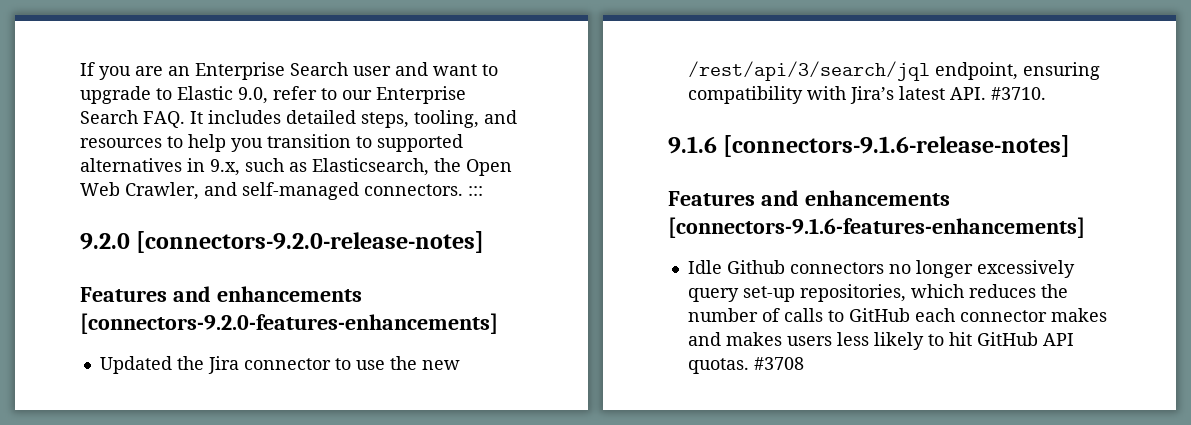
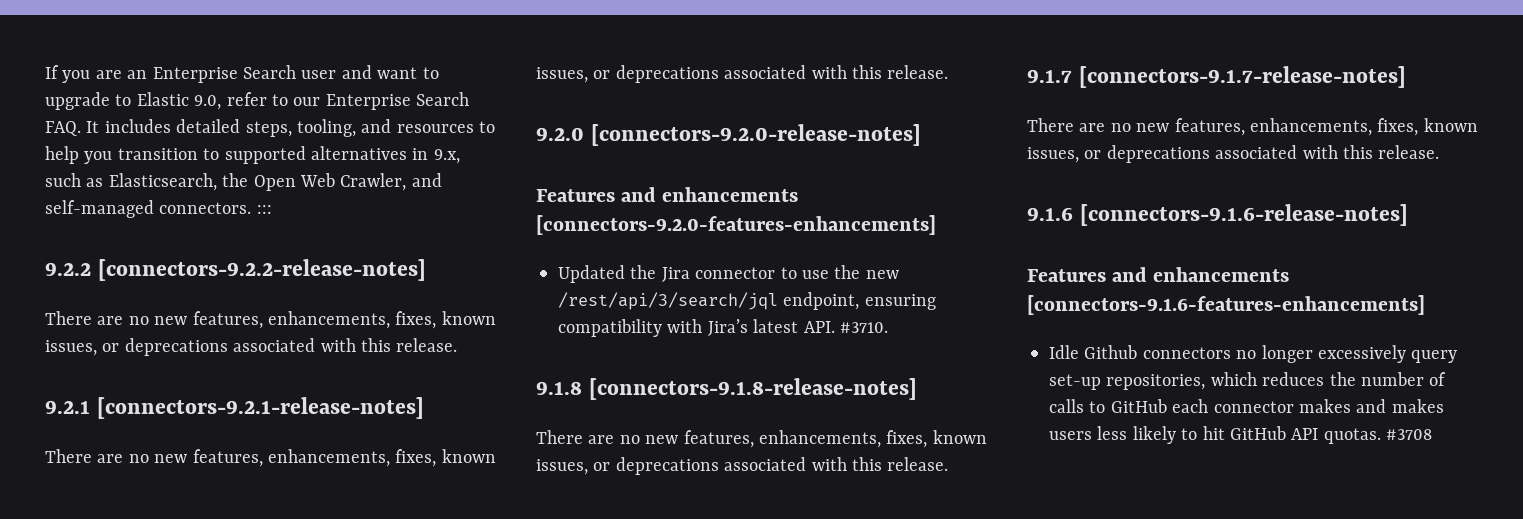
+ 9.2.2 [connectors-9.2.2-release-notes]
+ There are no new features, enhancements, fixes, known issues, or deprecations associated with this release.
+ 9.2.1 [connectors-9.2.1-release-notes]
+ There are no new features, enhancements, fixes, known issues, or deprecations associated with this release.
+ 9.1.8 [connectors-9.1.8-release-notes]
+ There are no new features, enhancements, fixes, known issues, or deprecations associated with this release.
+ 9.1.7 [connectors-9.1.7-release-notes]
+ There are no new features, enhancements, fixes, known issues, or deprecations associated with this release.

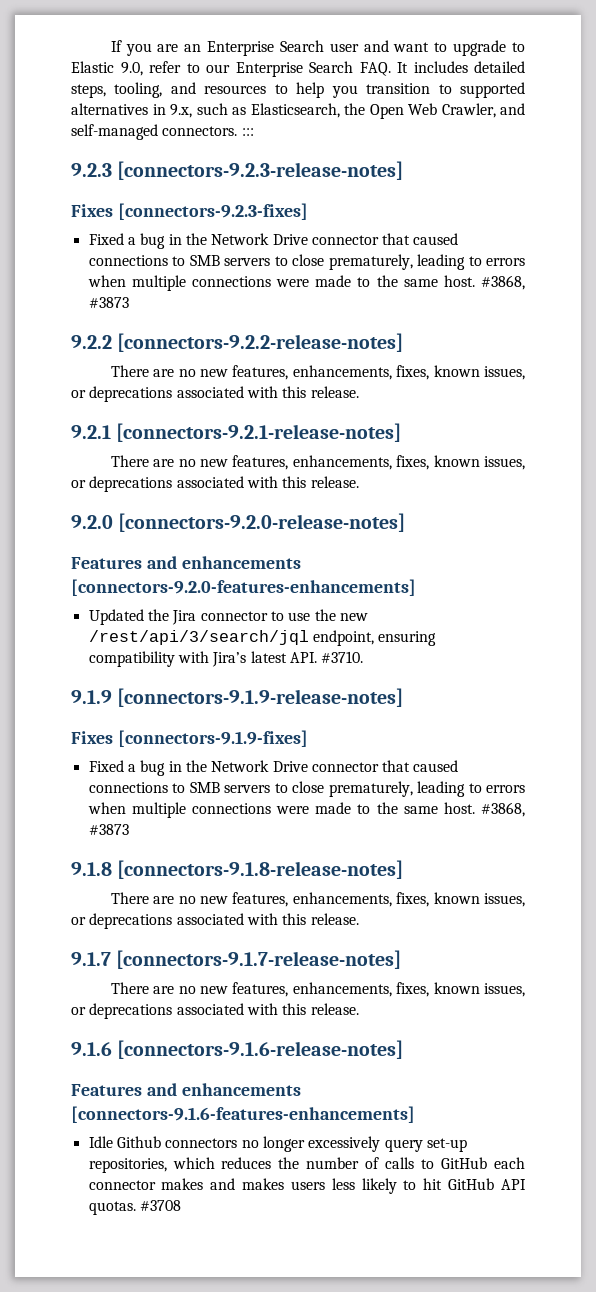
+ 9.2.3 [connectors-9.2.3-release-notes]
+ Fixes [connectors-9.2.3-fixes]
+ Fixed a bug in the Network Drive connector that caused connections to SMB servers to close prematurely, leading to errors when multiple connections were made to the same host. #3868, #3873
+ 9.1.9 [connectors-9.1.9-release-notes]
+ Fixes [connectors-9.1.9-fixes]
+ Fixed a bug in the Network Drive connector that caused connections to SMB servers to close prematurely, leading to errors when multiple connections were made to the same host. #3868, #3873

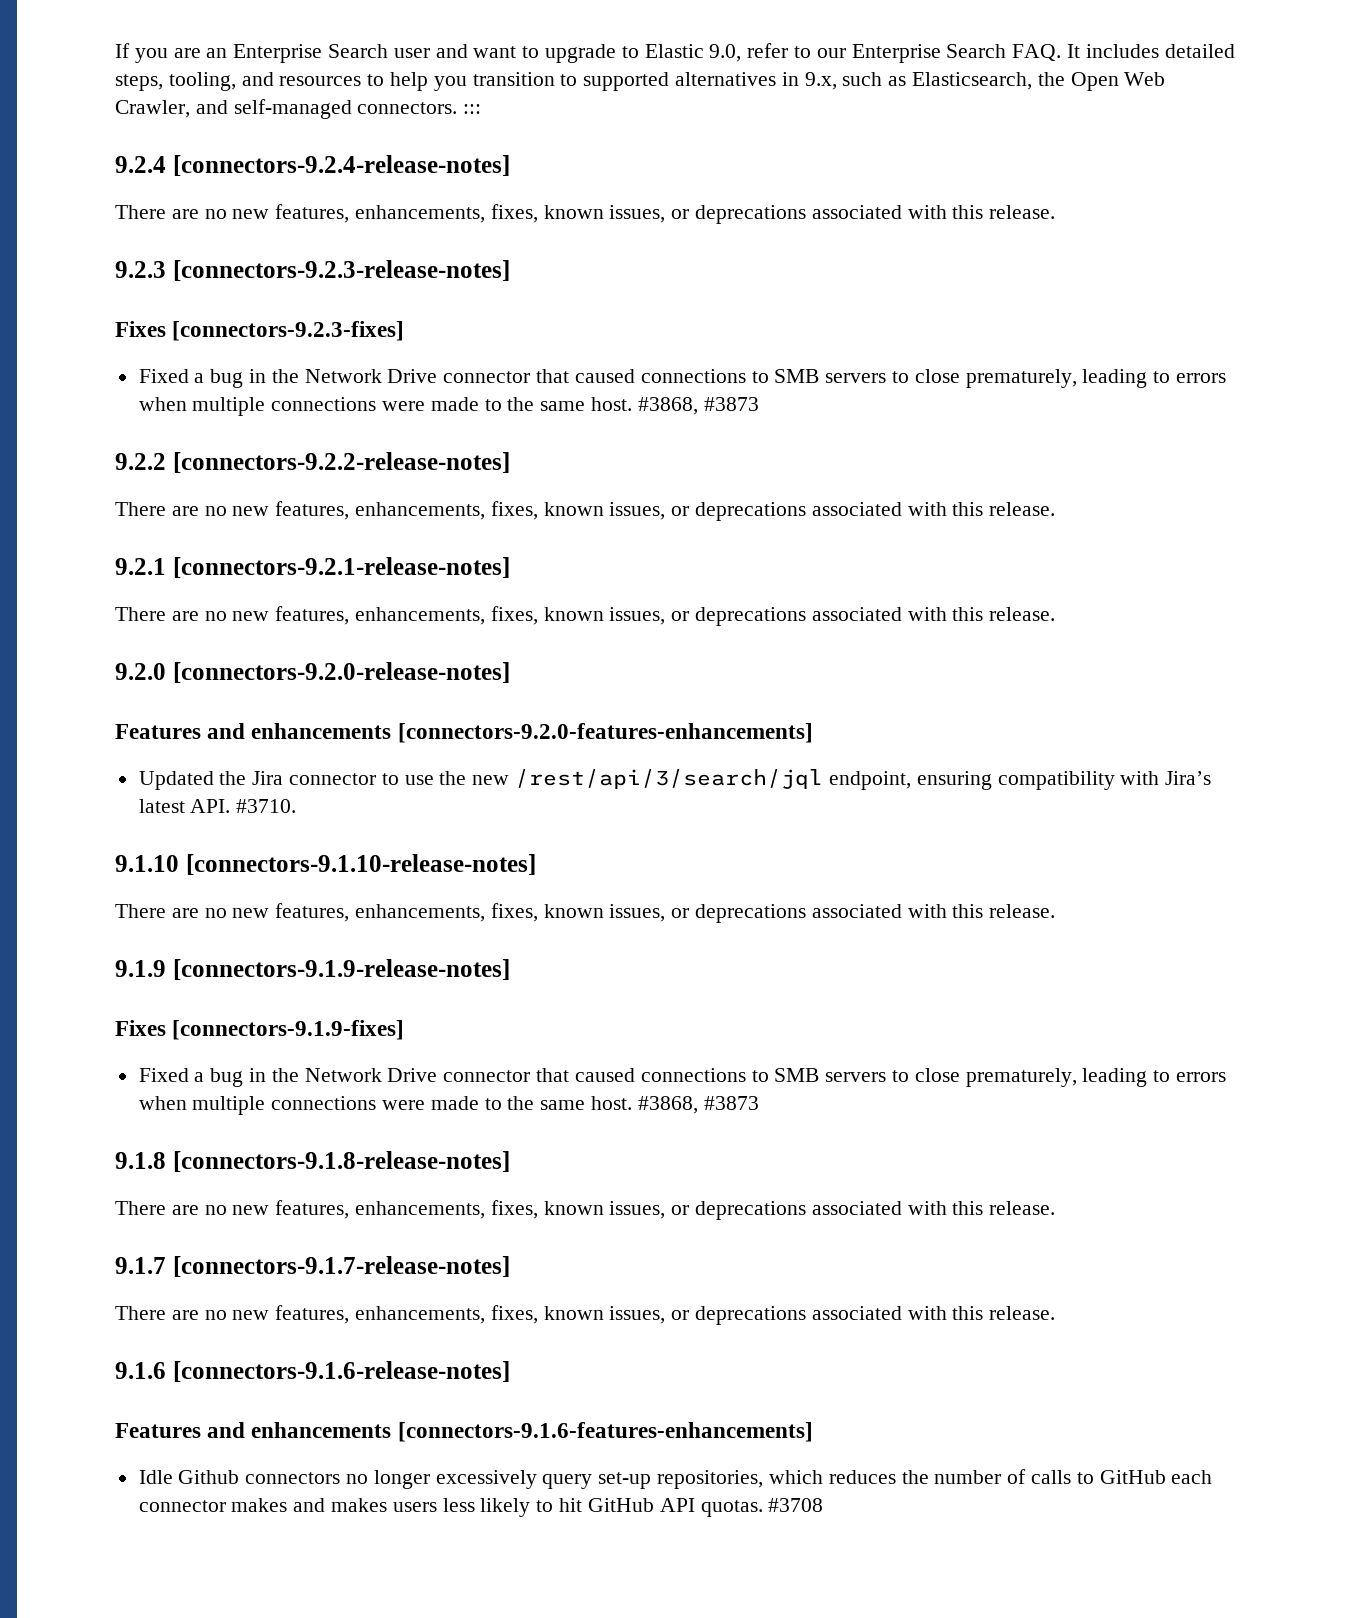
+ 9.2.4 [connectors-9.2.4-release-notes]
+ There are no new features, enhancements, fixes, known issues, or deprecations associated with this release.
+ 9.1.10 [connectors-9.1.10-release-notes]
+ There are no new features, enhancements, fixes, known issues, or deprecations associated with this release.

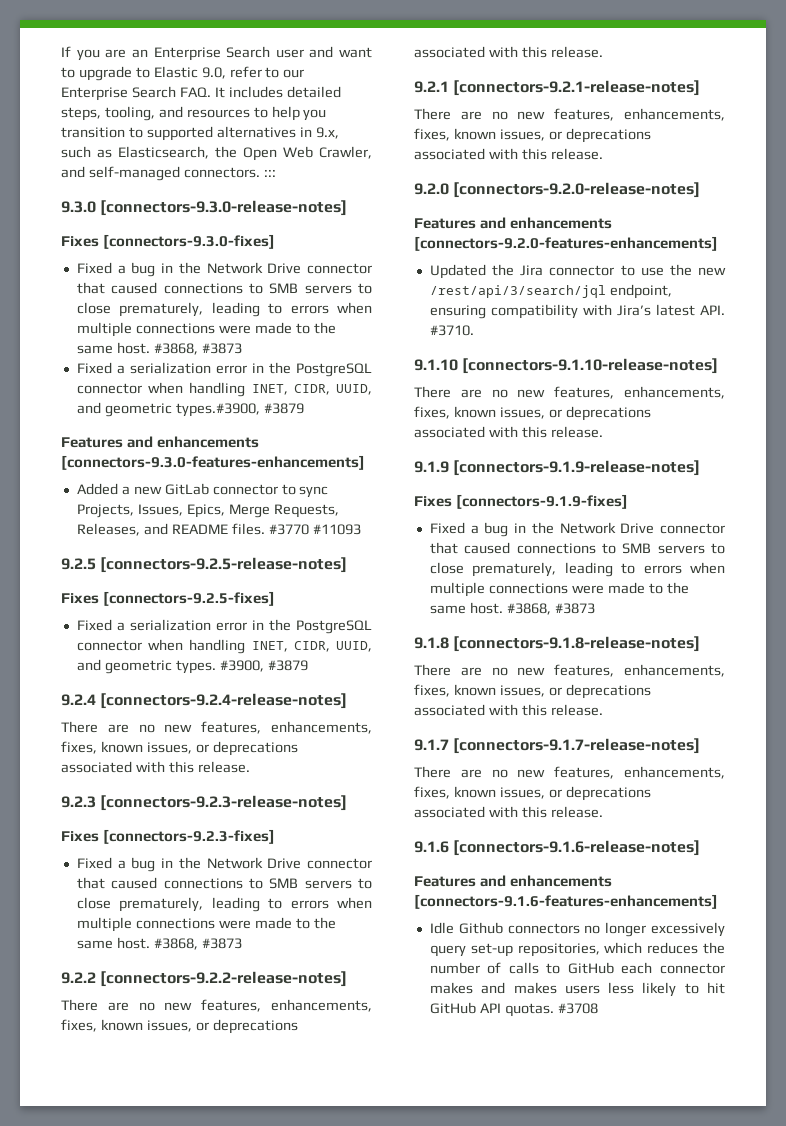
+ 9.3.0 [connectors-9.3.0-release-notes]
+ Fixes [connectors-9.3.0-fixes]
+ Fixed a bug in the Network Drive connector that caused connections to SMB servers to close prematurely, leading to errors when multiple connections were made to the same host. #3868, #3873
+ Fixed a serialization error in the PostgreSQL connector when handling INET, CIDR, UUID, and geometric types.#3900, #3879
+ Features and enhancements [connectors-9.3.0-features-enhancements]
+ Added a new GitLab connector to sync Projects, Issues, Epics, Merge Requests, Releases, and README files. #3770 #11093
+ 9.2.5 [connectors-9.2.5-release-notes]
+ Fixes [connectors-9.2.5-fixes]
+ Fixed a serialization error in the PostgreSQL connector when handling INET, CIDR, UUID, and geometric types. #3900, #3879

